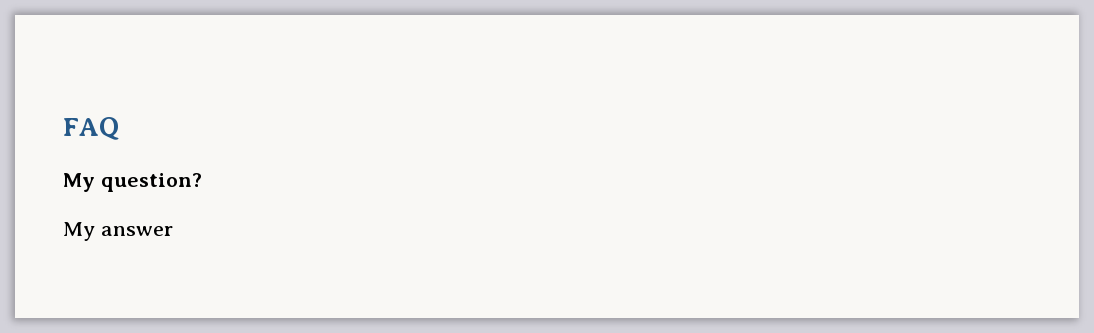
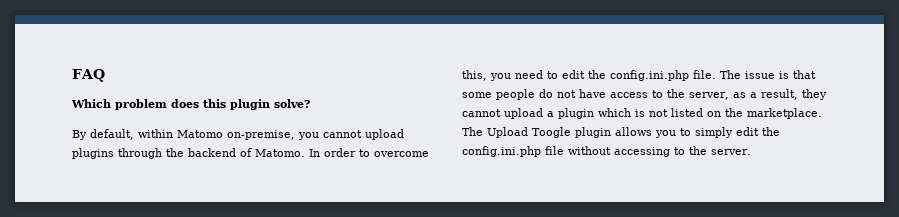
- My question?
- My answer
+ Which problem does this plugin solve?
+ By default, within Matomo on-premise, you cannot upload plugins through the backend of Matomo. In order to overcome this, you need to edit the config.ini.php file. The issue is that some people do not have access to the server, as a result, they cannot upload a plugin which is not listed on the marketplace. The Upload Toogle plugin allows you to simply edit the config.ini.php file without accessing to the server.

